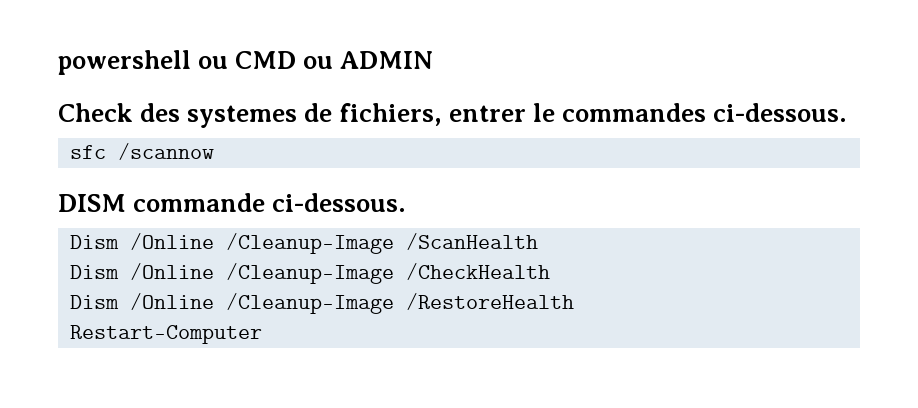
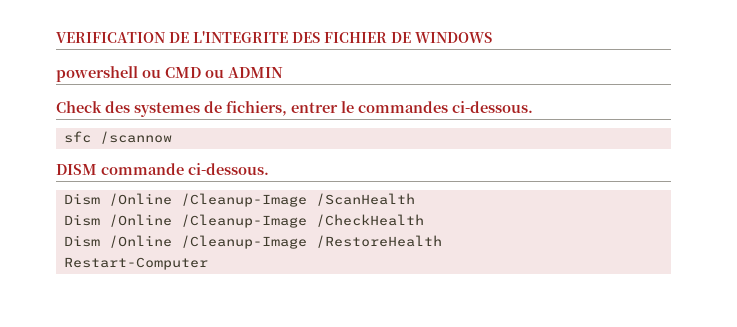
+ VERIFICATION DE L'INTEGRITE DES FICHIER DE WINDOWS

